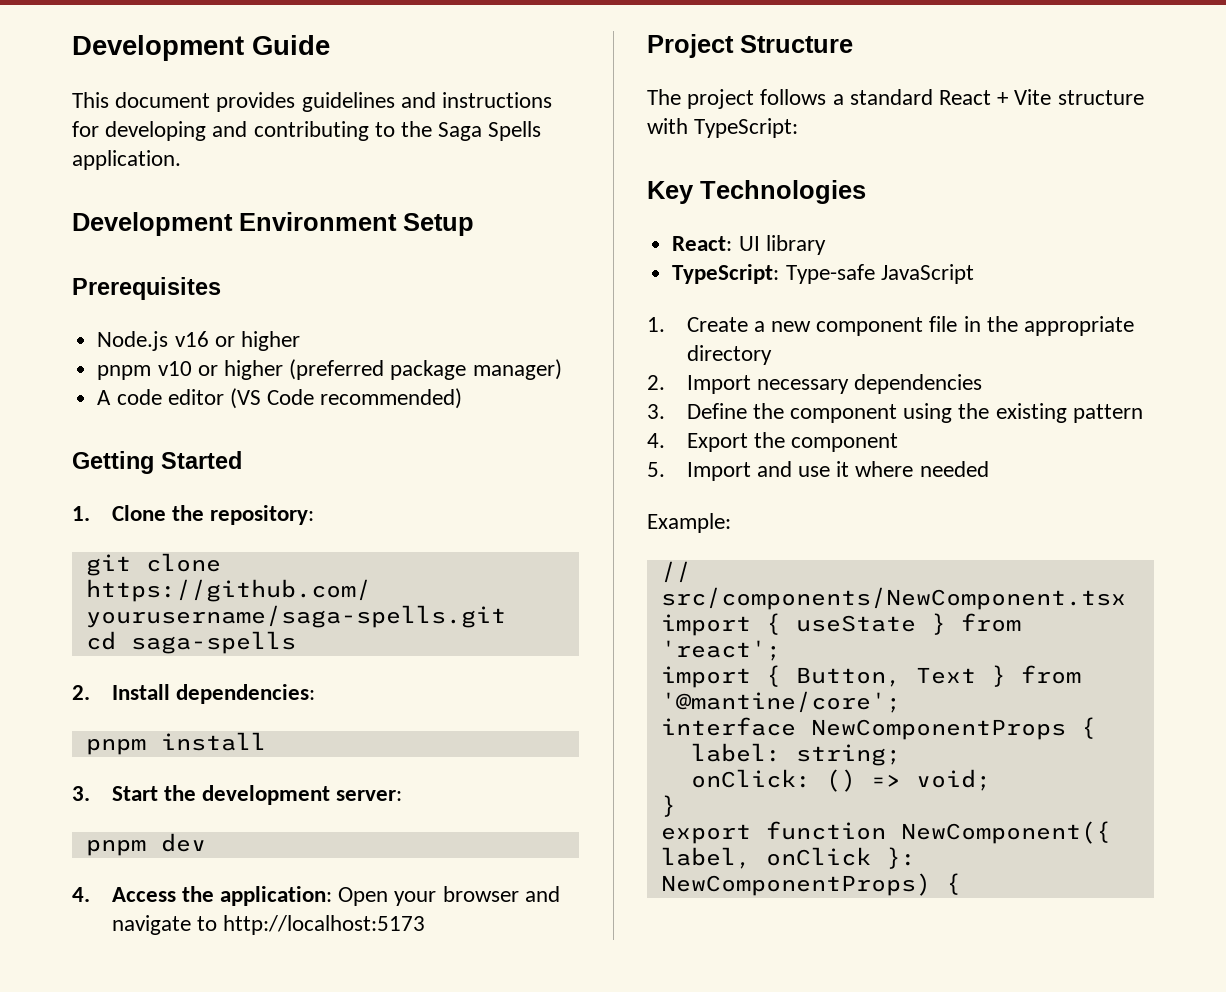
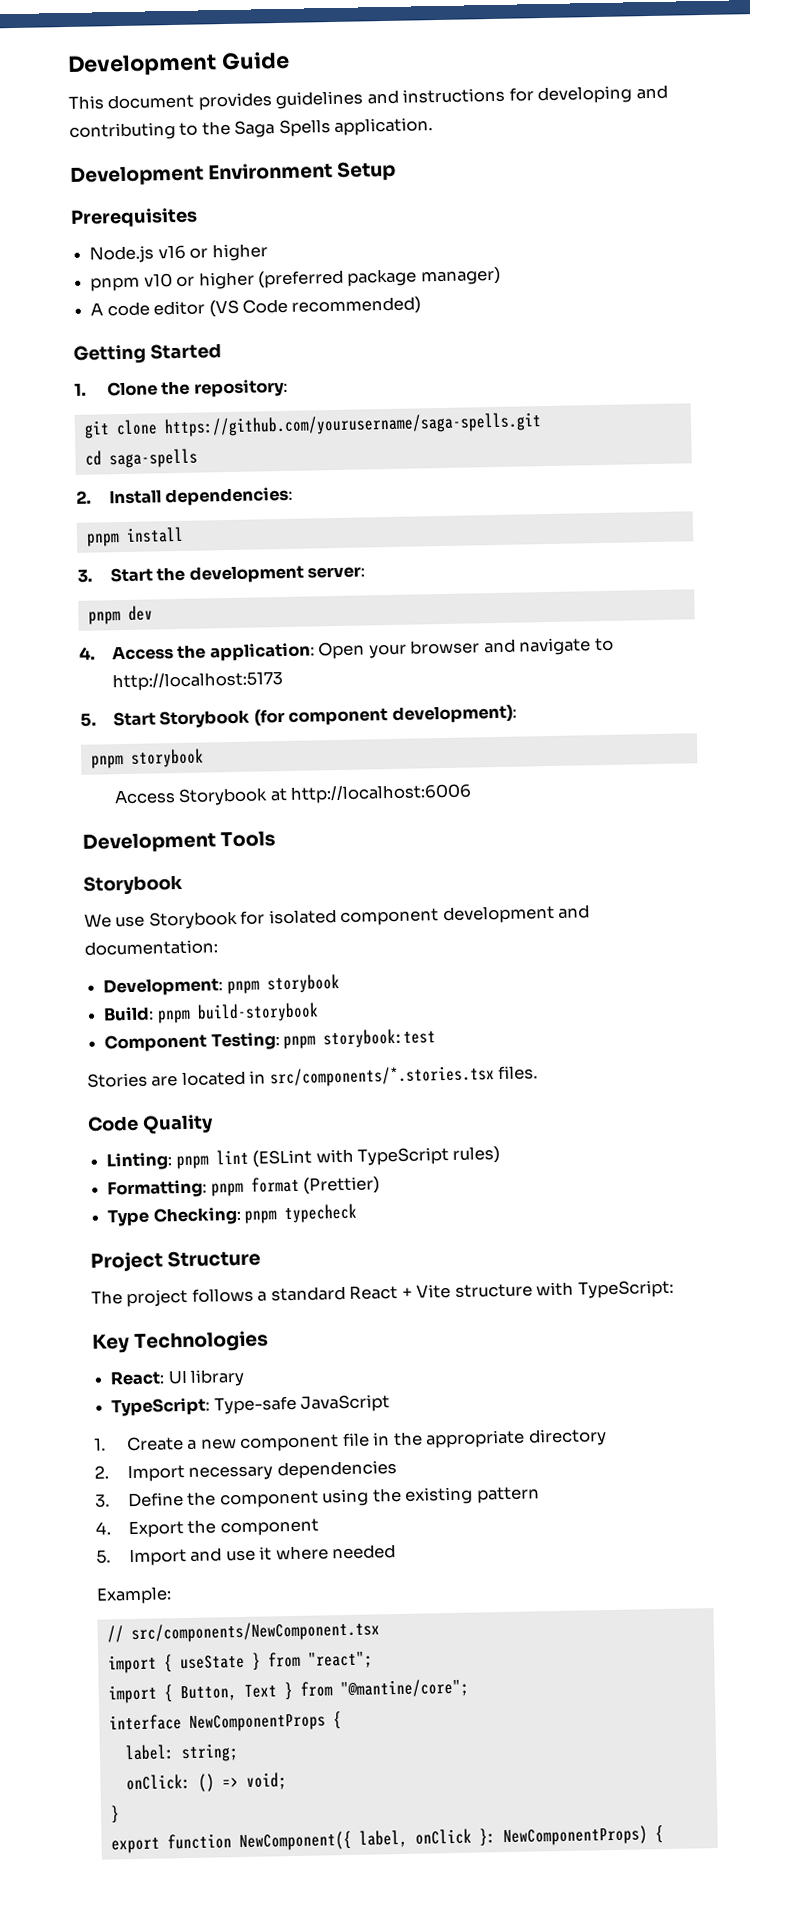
+ 5. Start Storybook (for component development):
+ pnpm storybook
+ Access Storybook at http://localhost:6006
+ Development Tools
+ Storybook
+ We use Storybook for isolated component development and documentation:
+ Development: pnpm storybook
+ Build: pnpm build-storybook
+ Component Testing: pnpm storybook:test
+ Stories are located in src/components/*.stories.tsx files.
+ Code Quality
+ Linting: pnpm lint (ESLint with TypeScript rules)
+ Formatting: pnpm format (Prettier)
+ Type Checking: pnpm typecheck
- import { useState } from 'react';
+ import { useState } from "react";
- import { Button, Text } from '@mantine/core';
+ import { Button, Text } from "@mantine/core";

